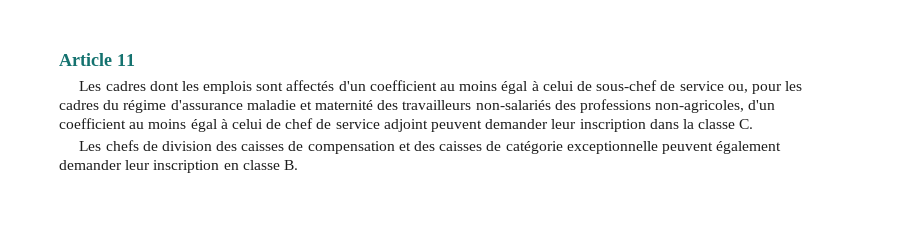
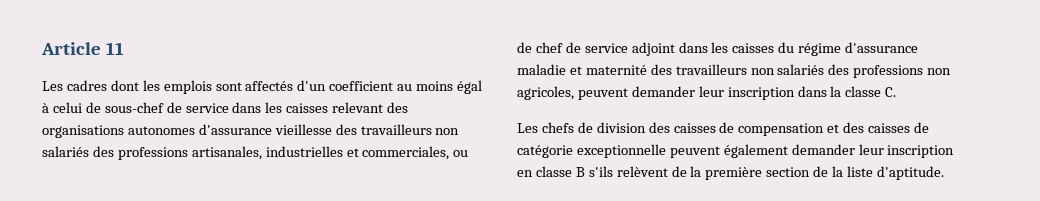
- Les cadres dont les emplois sont affectés d'un coefficient au moins égal à celui de sous-chef de service ou, pour les cadres du régime d'assurance maladie et maternité des travailleurs non-salariés des professions non-agricoles, d'un coefficient au moins égal à celui de chef de service adjoint peuvent demander leur inscription dans la classe C.
+ Les cadres dont les emplois sont affectés d'un coefficient au moins égal à celui de sous-chef de service dans les caisses relevant des organisations autonomes d'assurance vieillesse des travailleurs non salariés des professions artisanales, industrielles et commerciales, ou de chef de service adjoint dans les caisses du régime d'assurance maladie et maternité des travailleurs non salariés des professions non agricoles, peuvent demander leur inscription dans la classe C.
- Les chefs de division des caisses de compensation et des caisses de catégorie exceptionnelle peuvent également demander leur inscription en classe B.
+ Les chefs de division des caisses de compensation et des caisses de catégorie exceptionnelle peuvent également demander leur inscription en classe B s'ils relèvent de la première section de la liste d'aptitude.

